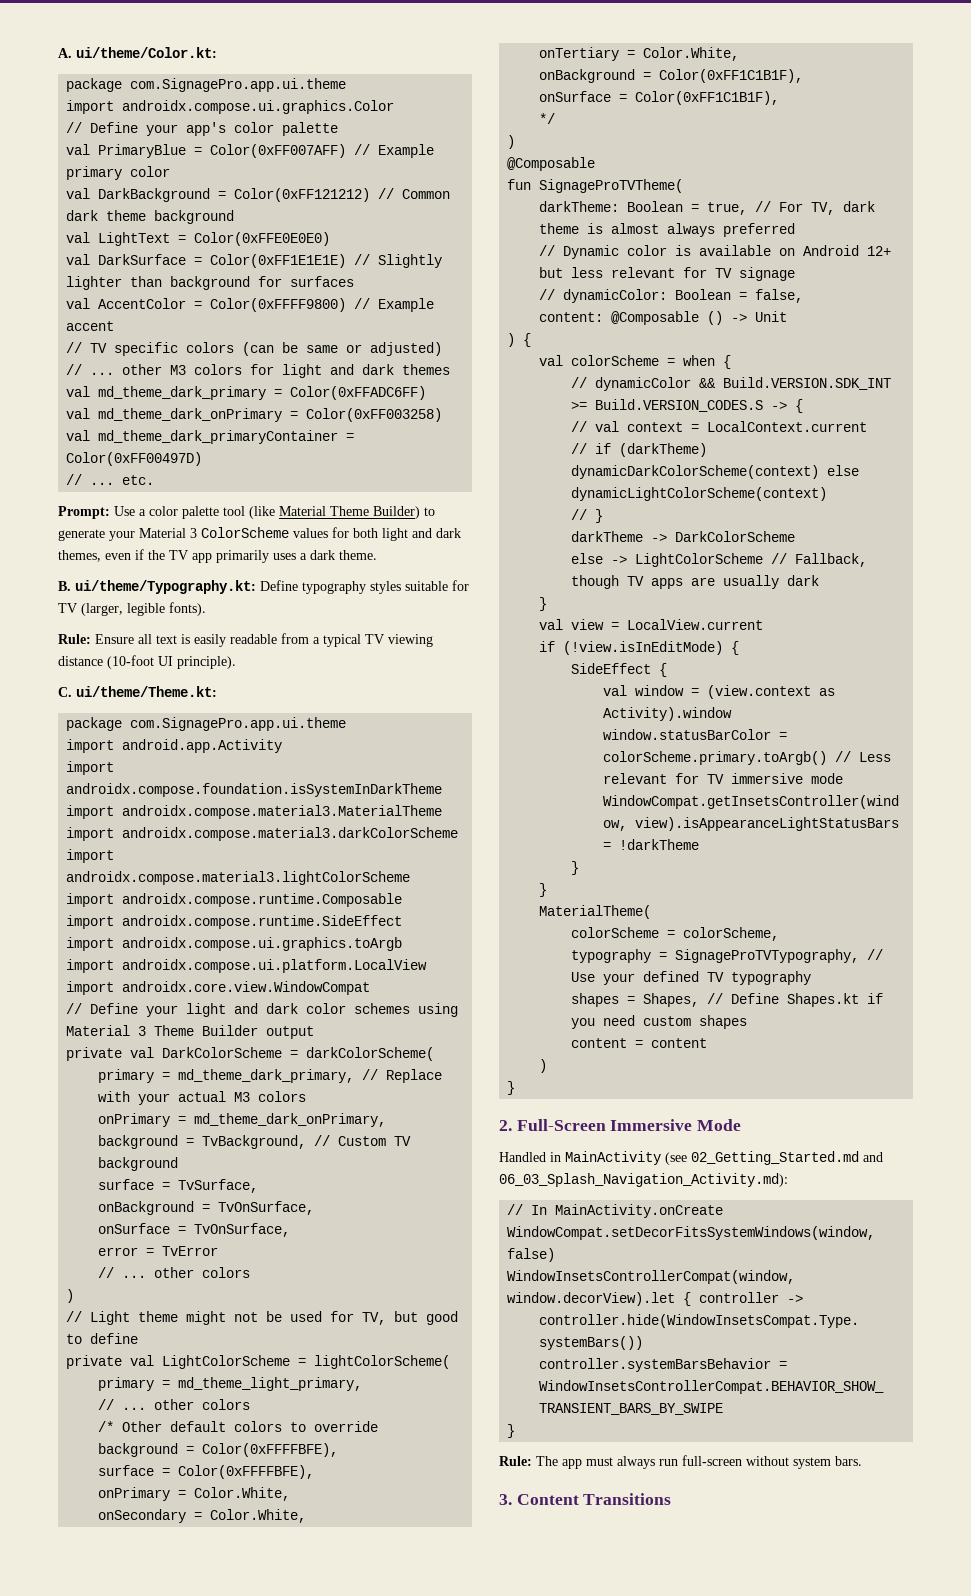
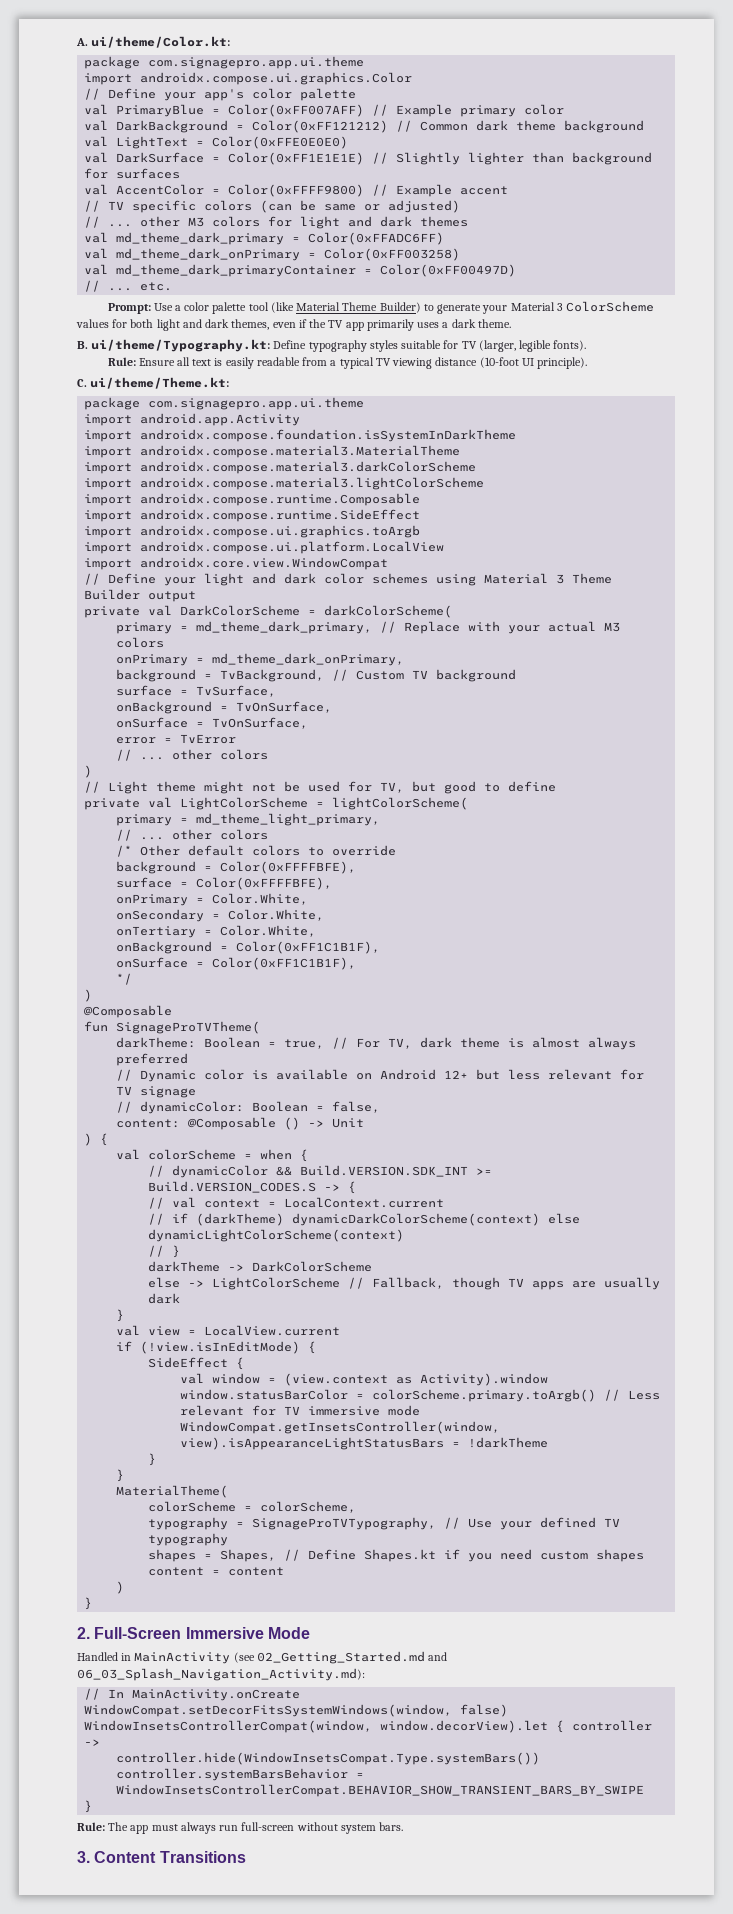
  A. ui/theme/Color.kt:
- package com.SignagePro.app.ui.theme
+ package com.signagepro.app.ui.theme
  C. ui/theme/Theme.kt:
- package com.SignagePro.app.ui.theme
+ package com.signagepro.app.ui.theme

